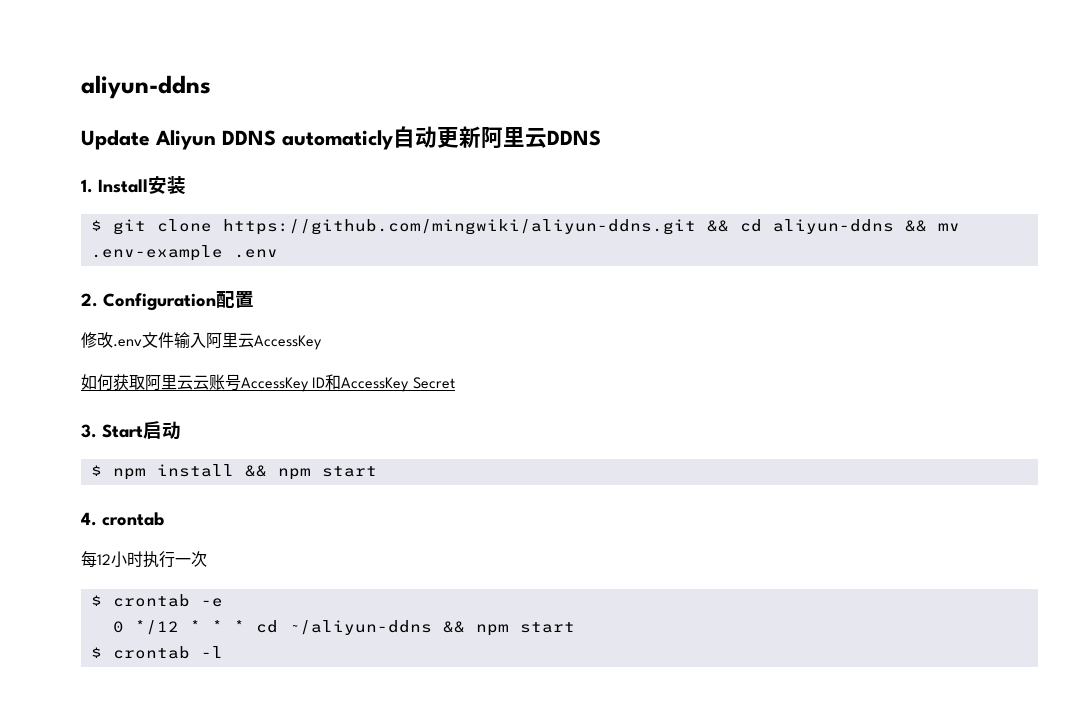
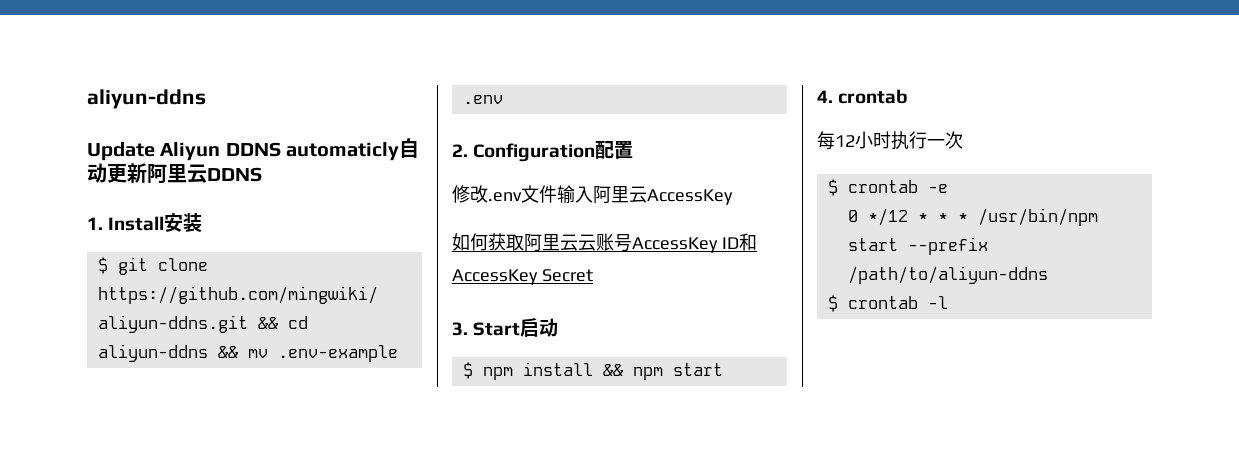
- 0 */12 * * * cd ~/aliyun-ddns && npm start
+ 0 */12 * * * /usr/bin/npm start --prefix /path/to/aliyun-ddns

